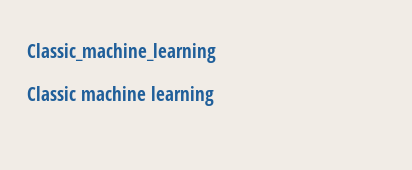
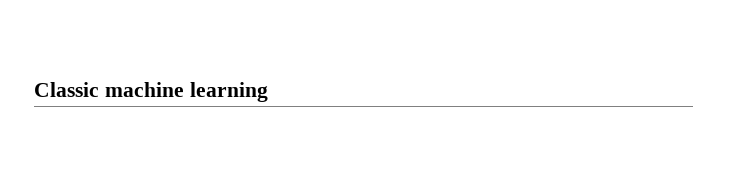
- Classic_machine_learning

